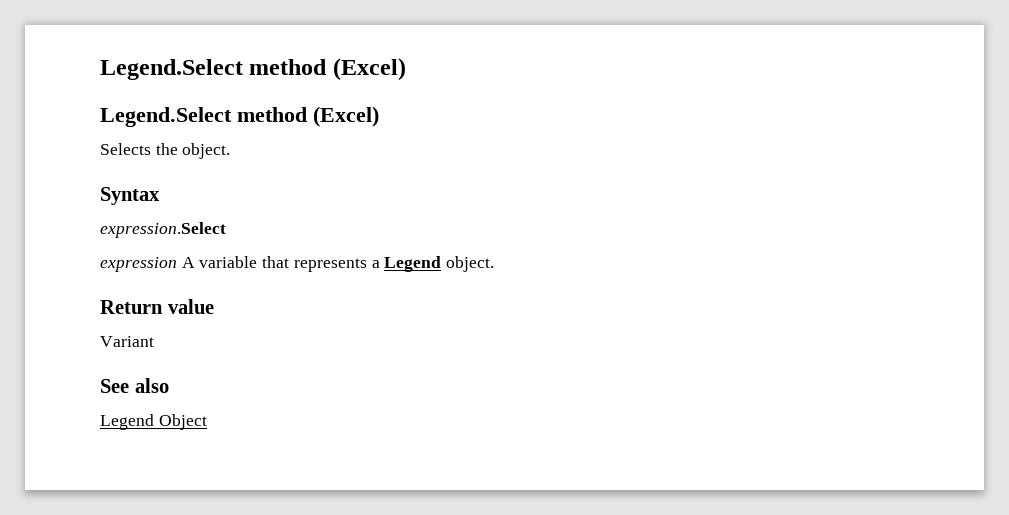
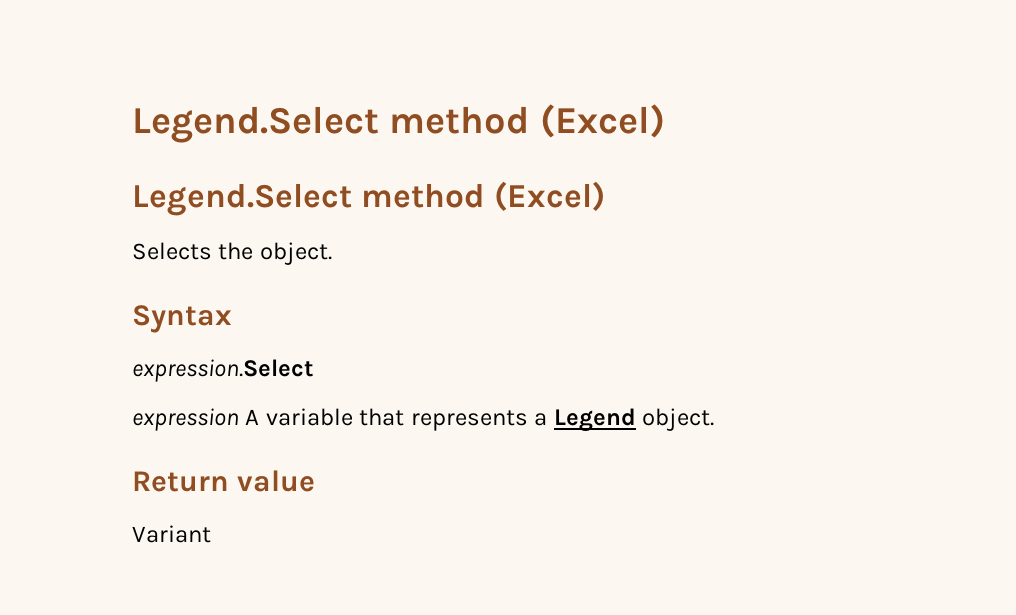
- See also
- Legend Object

